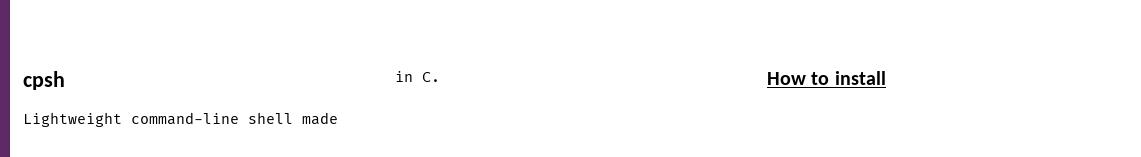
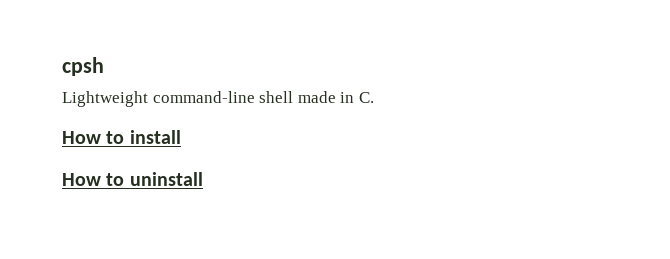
+ How to uninstall

